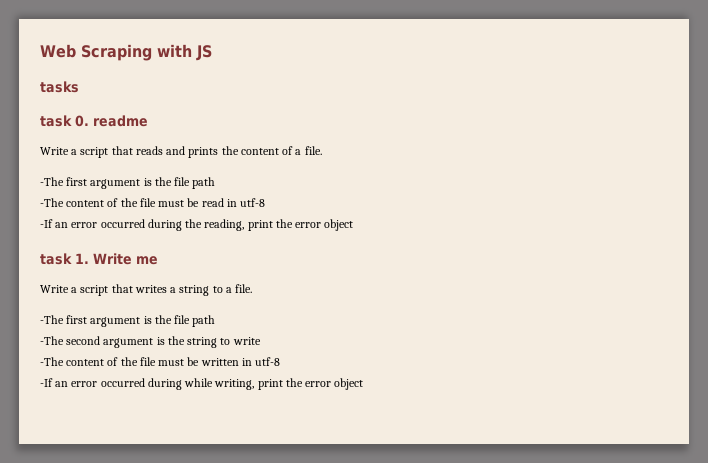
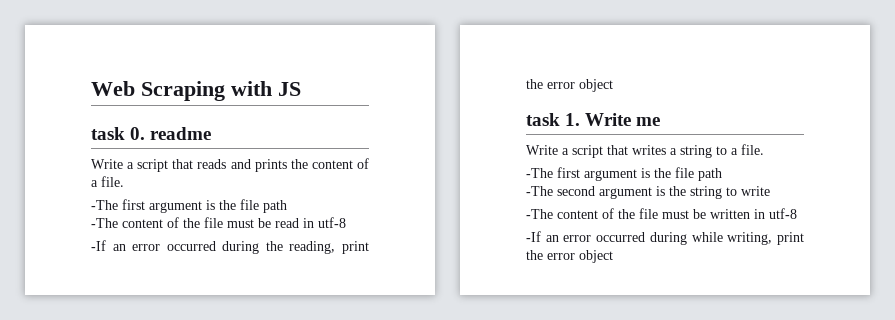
- tasks

